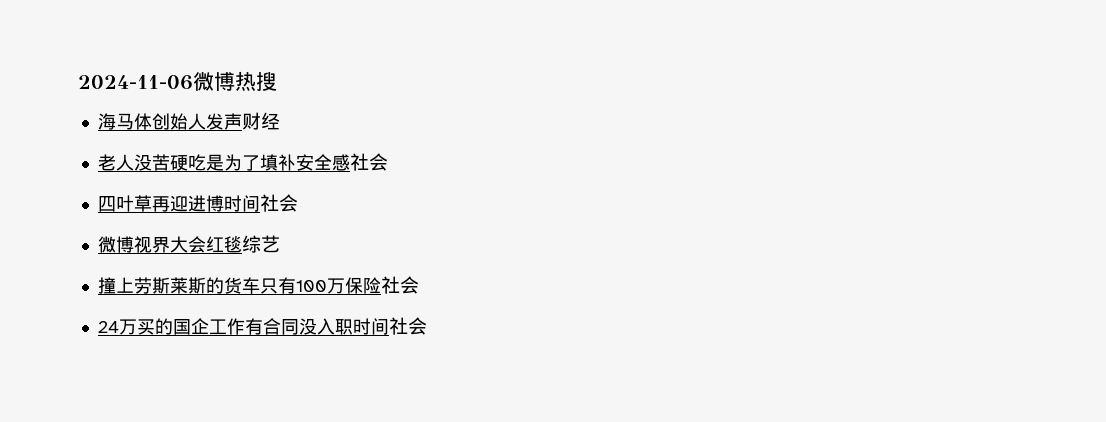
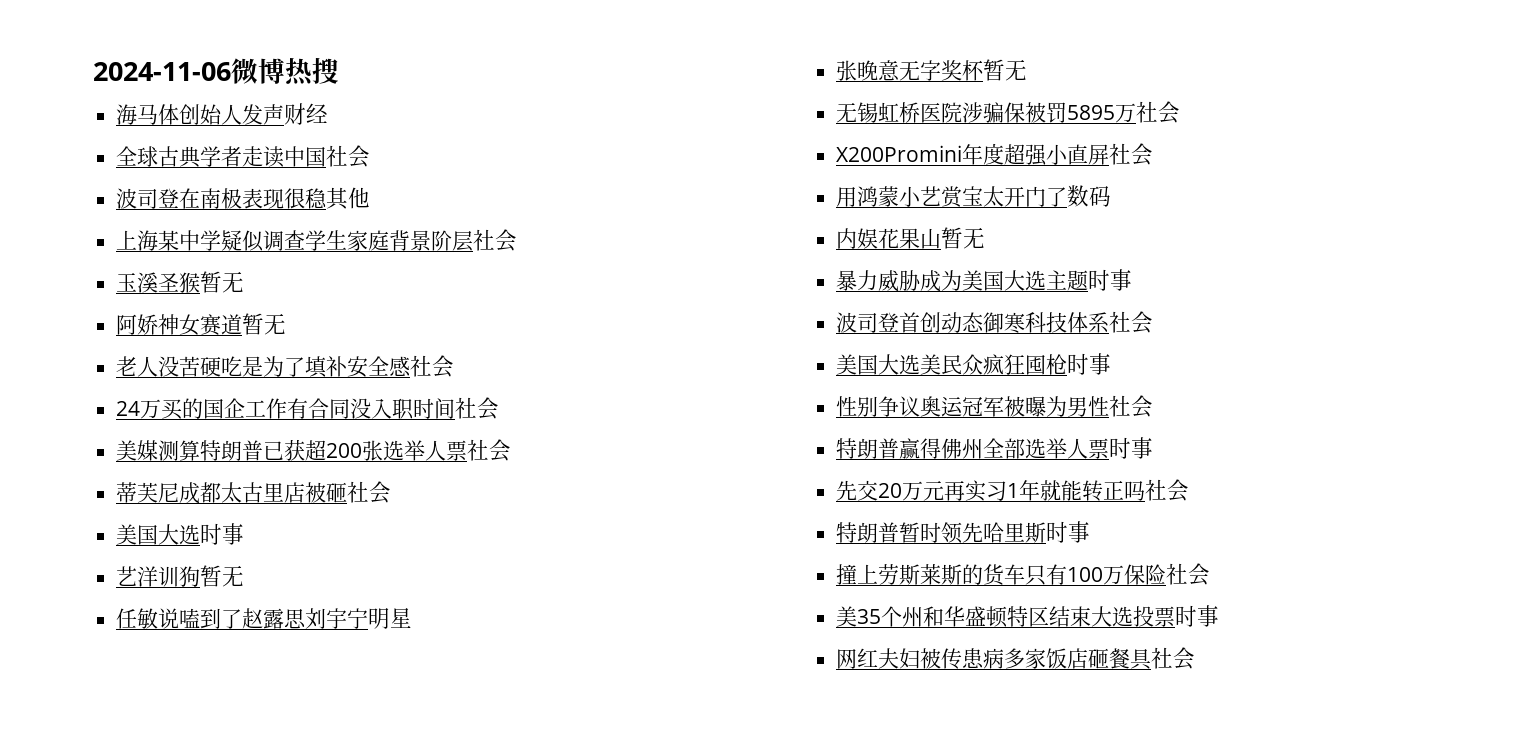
+ 全球古典学者走读中国社会
+ 波司登在南极表现很稳其他
+ 上海某中学疑似调查学生家庭背景阶层社会
+ 玉溪圣猴暂无
+ 阿娇神女赛道暂无
- 四叶草再迎进博时间社会
- 微博视界大会红毯综艺
- 撞上劳斯莱斯的货车只有100万保险社会
+ 美媒测算特朗普已获超200张选举人票社会
+ 蒂芙尼成都太古里店被砸社会
+ 美国大选时事
+ 艺洋训狗暂无
+ 任敏说嗑到了赵露思刘宇宁明星
+ 张晚意无字奖杯暂无
+ 无锡虹桥医院涉骗保被罚5895万社会
+ X200Promini年度超强小直屏社会
+ 用鸿蒙小艺赏宝太开门了数码
+ 内娱花果山暂无
+ 暴力威胁成为美国大选主题时事
+ 波司登首创动态御寒科技体系社会
+ 美国大选美民众疯狂囤枪时事
+ 性别争议奥运冠军被曝为男性社会
+ 特朗普赢得佛州全部选举人票时事
+ 先交20万元再实习1年就能转正吗社会
+ 特朗普暂时领先哈里斯时事
+ 撞上劳斯莱斯的货车只有100万保险社会
+ 美35个州和华盛顿特区结束大选投票时事
+ 网红夫妇被传患病多家饭店砸餐具社会

